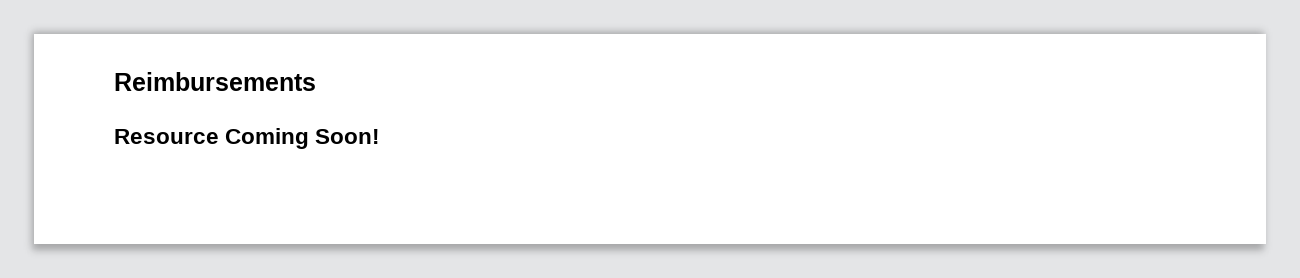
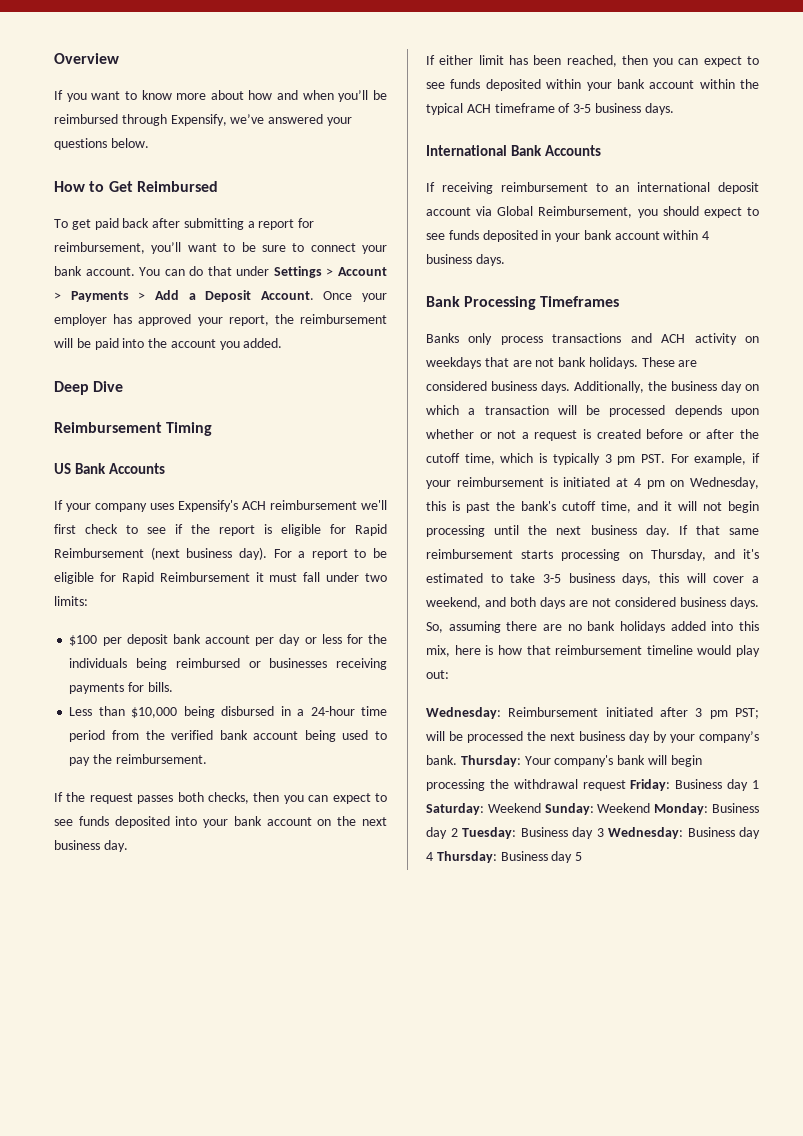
- Reimbursements
- Resource Coming Soon!
+ Overview
+ If you want to know more about how and when you’ll be reimbursed through Expensify, we’ve answered your questions below.
+ How to Get Reimbursed
+ To get paid back after submitting a report for reimbursement, you’ll want to be sure to connect your bank account. You can do that under Settings > Account > Payments > Add a Deposit Account. Once your employer has approved your report, the reimbursement will be paid into the account you added.
+ Deep Dive
+ Reimbursement Timing
+ US Bank Accounts
+ If your company uses Expensify's ACH reimbursement we'll first check to see if the report is eligible for Rapid Reimbursement (next business day). For a report to be eligible for Rapid Reimbursement it must fall under two limits:
+ $100 per deposit bank account per day or less for the individuals being reimbursed or businesses receiving payments for bills.
+ Less than $10,000 being disbursed in a 24-hour time period from the verified bank account being used to pay the reimbursement.
+ If the request passes both checks, then you can expect to see funds deposited into your bank account on the next business day.
+ If either limit has been reached, then you can expect to see funds deposited within your bank account within the typical ACH timeframe of 3-5 business days.
+ International Bank Accounts
+ If receiving reimbursement to an international deposit account via Global Reimbursement, you should expect to see funds deposited in your bank account within 4 business days.
+ Bank Processing Timeframes
+ Banks only process transactions and ACH activity on weekdays that are not bank holidays. These are considered business days. Additionally, the business day on which a transaction will be processed depends upon whether or not a request is created before or after the cutoff time, which is typically 3 pm PST. For example, if your reimbursement is initiated at 4 pm on Wednesday, this is past the bank's cutoff time, and it will not begin processing until the next business day. If that same reimbursement starts processing on Thursday, and it's estimated to take 3-5 business days, this will cover a weekend, and both days are not considered business days. So, assuming there are no bank holidays added into this mix, here is how that reimbursement timeline would play out:
+ Wednesday: Reimbursement initiated after 3 pm PST; will be processed the next business day by your company’s bank. Thursday: Your company's bank will begin processing the withdrawal request Friday: Business day 1 Saturday: Weekend Sunday: Weekend Monday: Business day 2 Tuesday: Business day 3 Wednesday: Business day 4 Thursday: Business day 5

